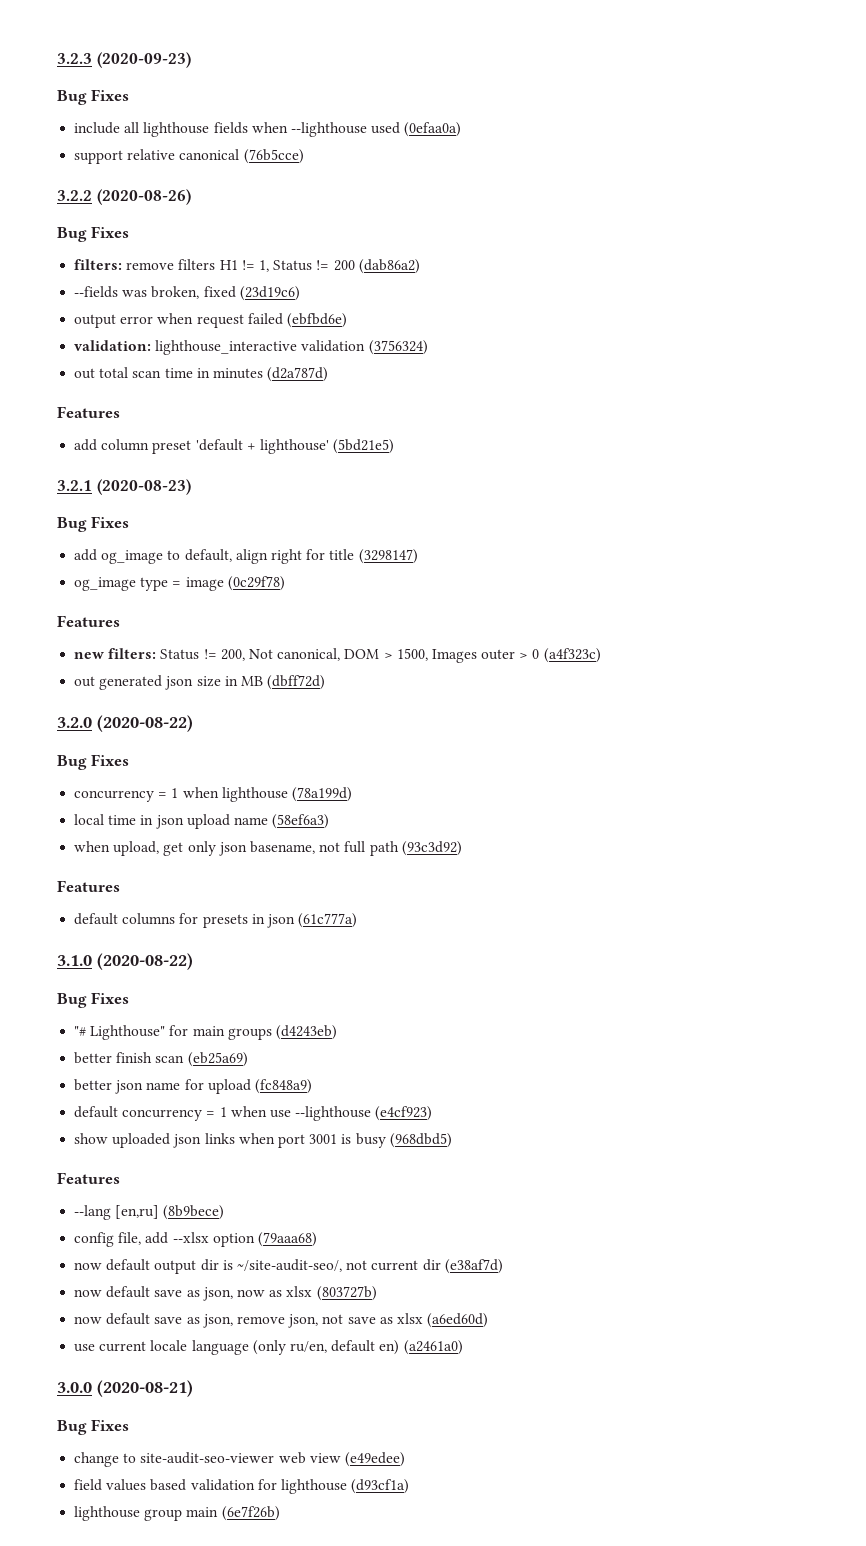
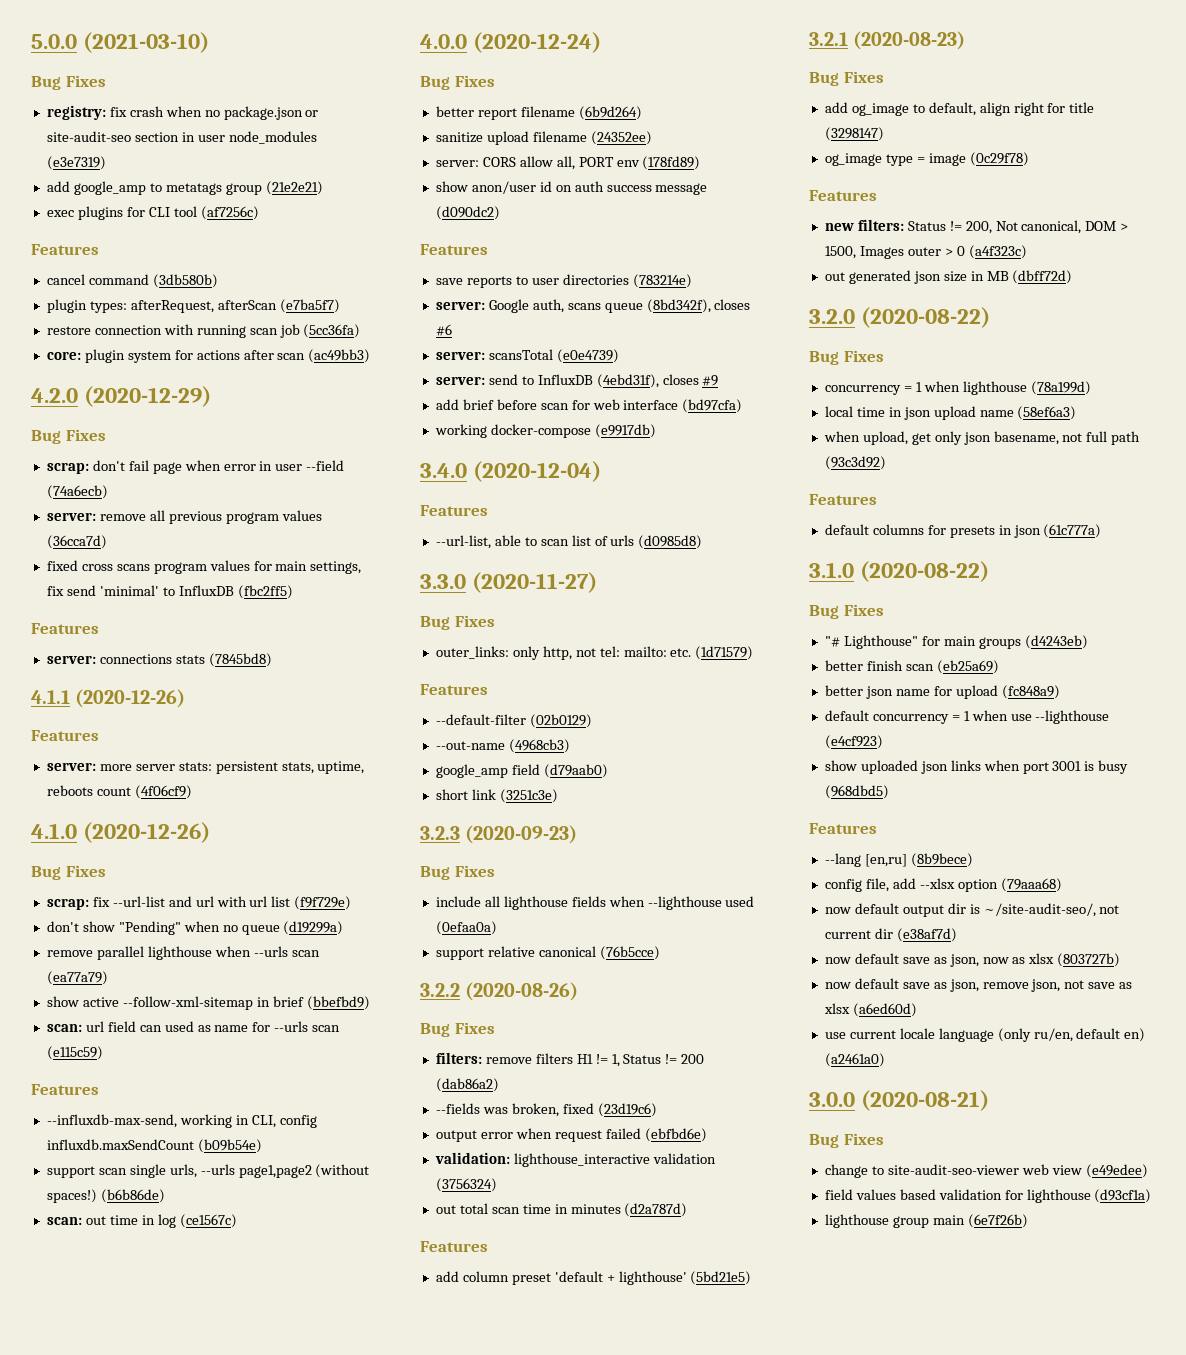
+ 5.0.0 (2021-03-10)
+ Bug Fixes
+ registry: fix crash when no package.json or site-audit-seo section in user node_modules (e3e7319)
+ add google_amp to metatags group (21e2e21)
+ exec plugins for CLI tool (af7256c)
+ Features
+ cancel command (3db580b)
+ plugin types: afterRequest, afterScan (e7ba5f7)
+ restore connection with running scan job (5cc36fa)
+ core: plugin system for actions after scan (ac49bb3)
+ 4.2.0 (2020-12-29)
+ Bug Fixes
+ scrap: don't fail page when error in user --field (74a6ecb)
+ server: remove all previous program values (36cca7d)
+ fixed cross scans program values for main settings, fix send 'minimal' to InfluxDB (fbc2ff5)
+ Features
+ server: connections stats (7845bd8)
+ 4.1.1 (2020-12-26)
+ Features
+ server: more server stats: persistent stats, uptime, reboots count (4f06cf9)
+ 4.1.0 (2020-12-26)
+ Bug Fixes
+ scrap: fix --url-list and url with url list (f9f729e)
+ don't show "Pending" when no queue (d19299a)
+ remove parallel lighthouse when --urls scan (ea77a79)
+ show active --follow-xml-sitemap in brief (bbefbd9)
+ scan: url field can used as name for --urls scan (e115c59)
+ Features
+ --influxdb-max-send, working in CLI, config influxdb.maxSendCount (b09b54e)
+ support scan single urls, --urls page1,page2 (without spaces!) (b6b86de)
+ scan: out time in log (ce1567c)
+ 4.0.0 (2020-12-24)
+ Bug Fixes
+ better report filename (6b9d264)
+ sanitize upload filename (24352ee)
+ server: CORS allow all, PORT env (178fd89)
+ show anon/user id on auth success message (d090dc2)
+ Features
+ save reports to user directories (783214e)
+ server: Google auth, scans queue (8bd342f), closes #6
+ server: scansTotal (e0e4739)
+ server: send to InfluxDB (4ebd31f), closes #9
+ add brief before scan for web interface (bd97cfa)
+ working docker-compose (e9917db)
+ 3.4.0 (2020-12-04)
+ Features
+ --url-list, able to scan list of urls (d0985d8)
+ 3.3.0 (2020-11-27)
+ Bug Fixes
+ outer_links: only http, not tel: mailto: etc. (1d71579)
+ Features
+ --default-filter (02b0129)
+ --out-name (4968cb3)
+ google_amp field (d79aab0)
+ short link (3251c3e)

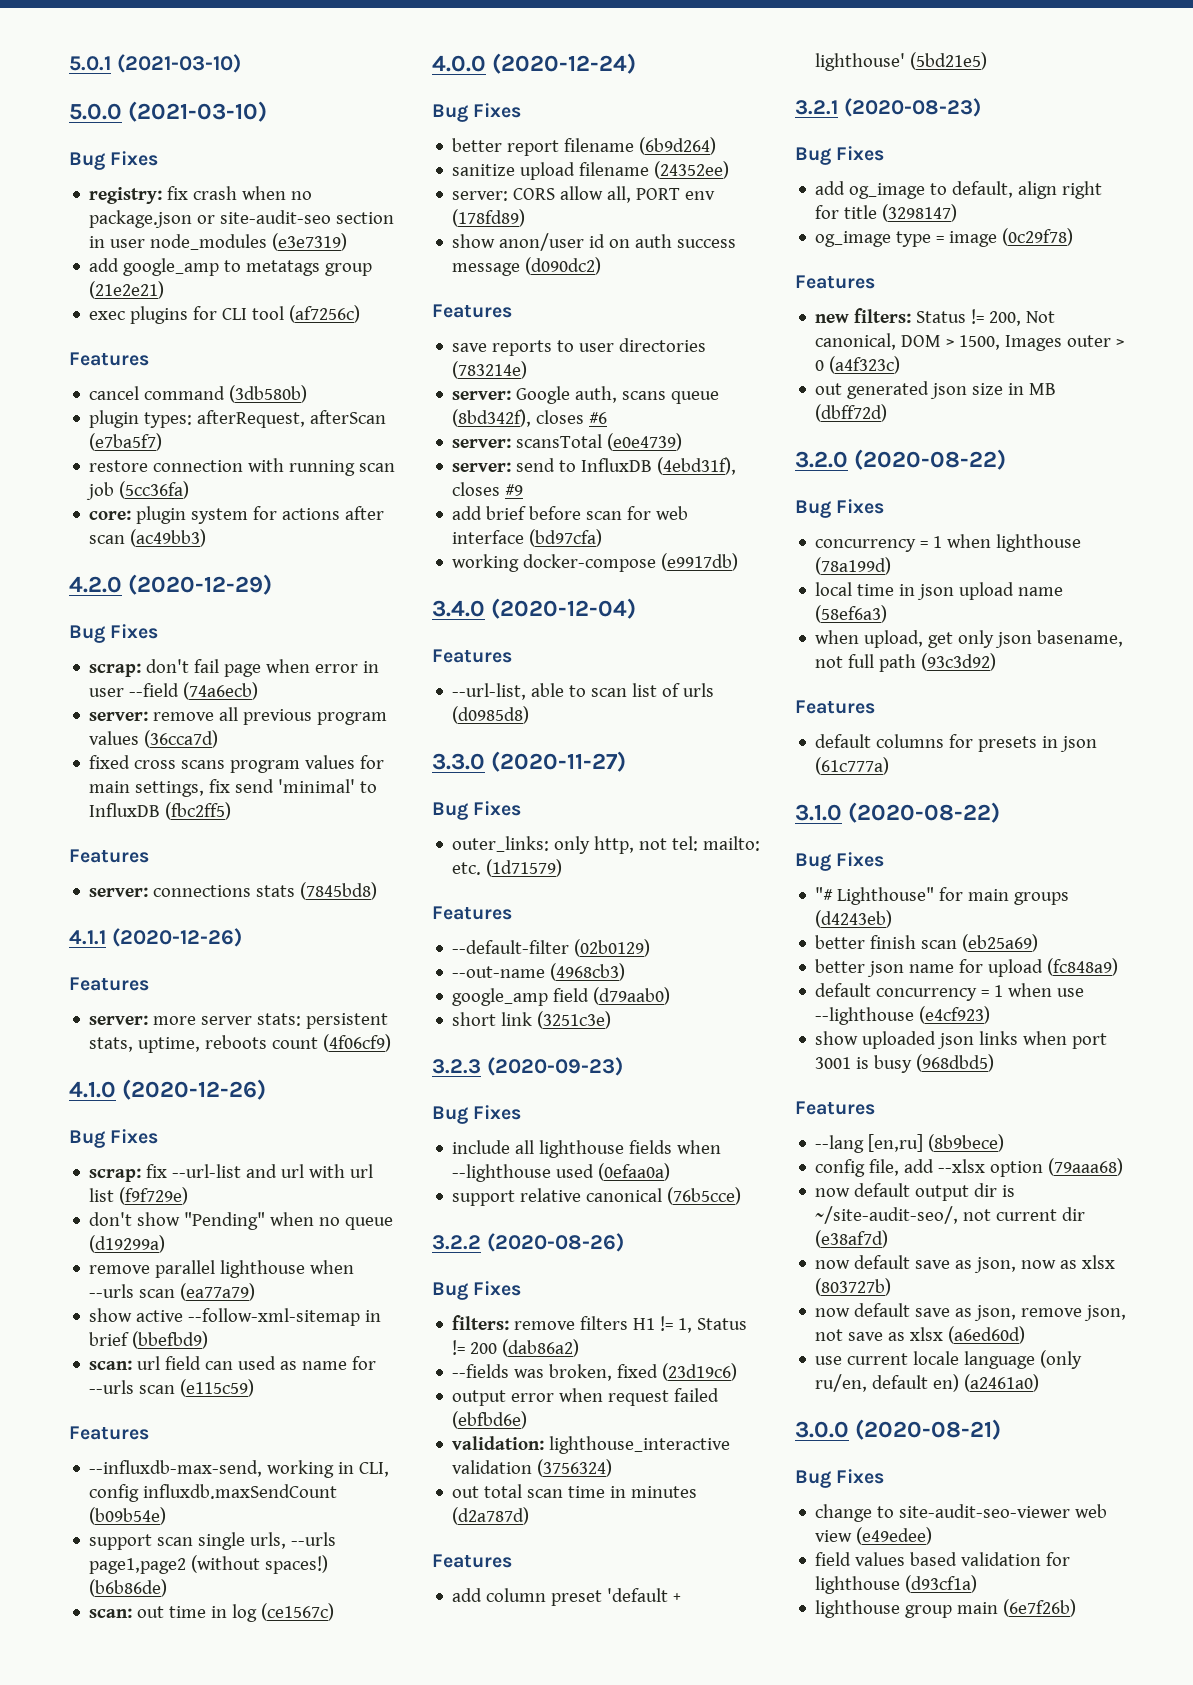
+ 5.0.1 (2021-03-10)

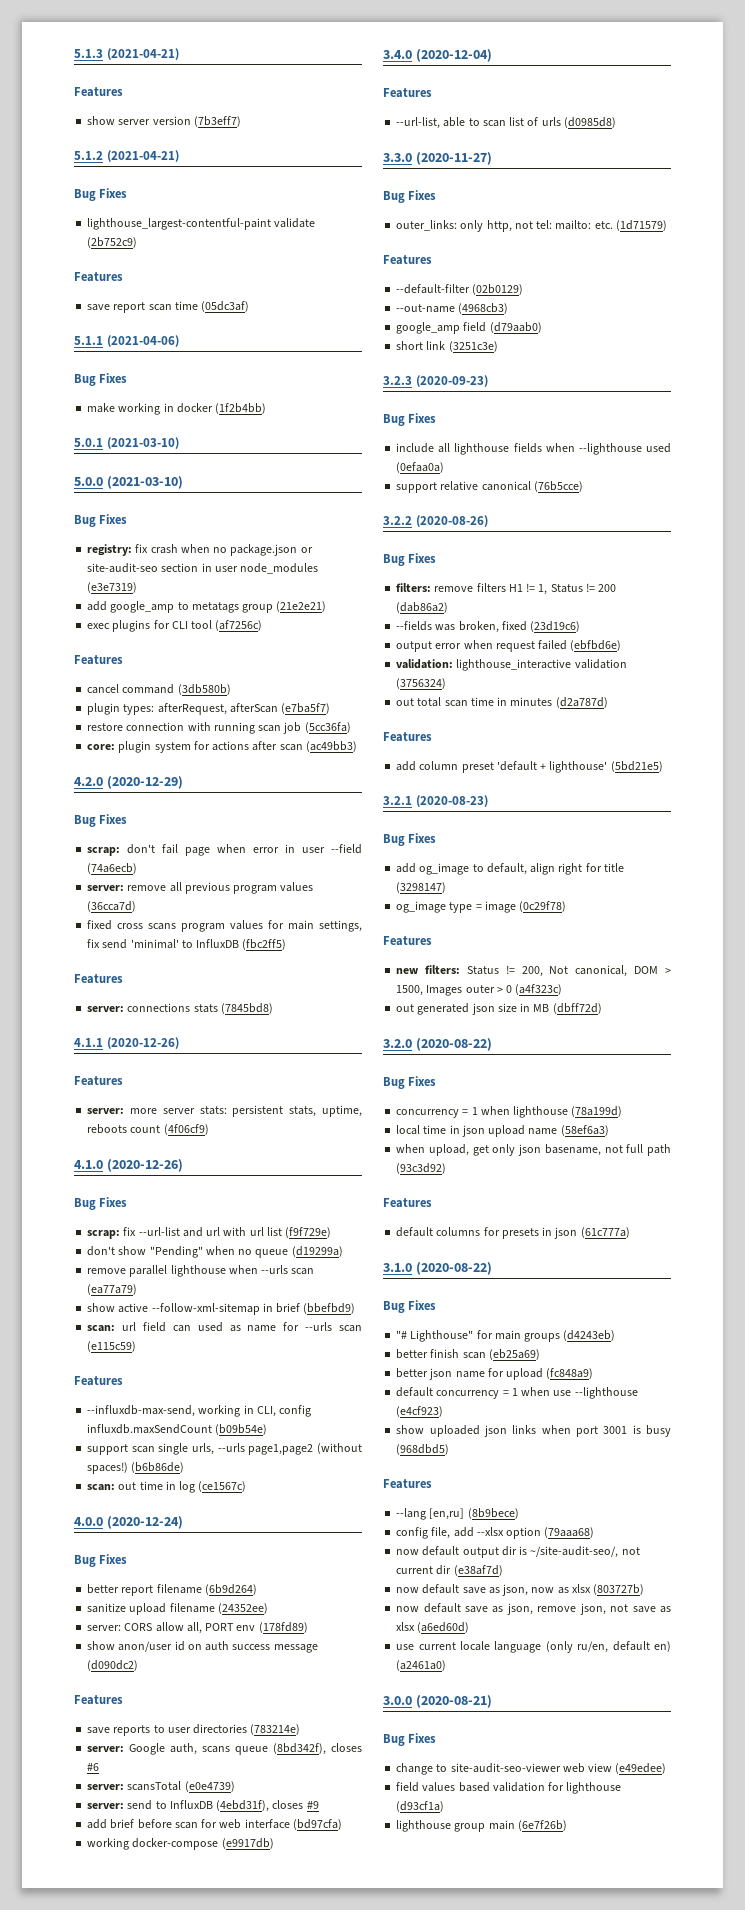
+ 5.1.3 (2021-04-21)
+ Features
+ show server version (7b3eff7)
+ 5.1.2 (2021-04-21)
+ Bug Fixes
+ lighthouse_largest-contentful-paint validate (2b752c9)
+ Features
+ save report scan time (05dc3af)
+ 5.1.1 (2021-04-06)
+ Bug Fixes
+ make working in docker (1f2b4bb)

